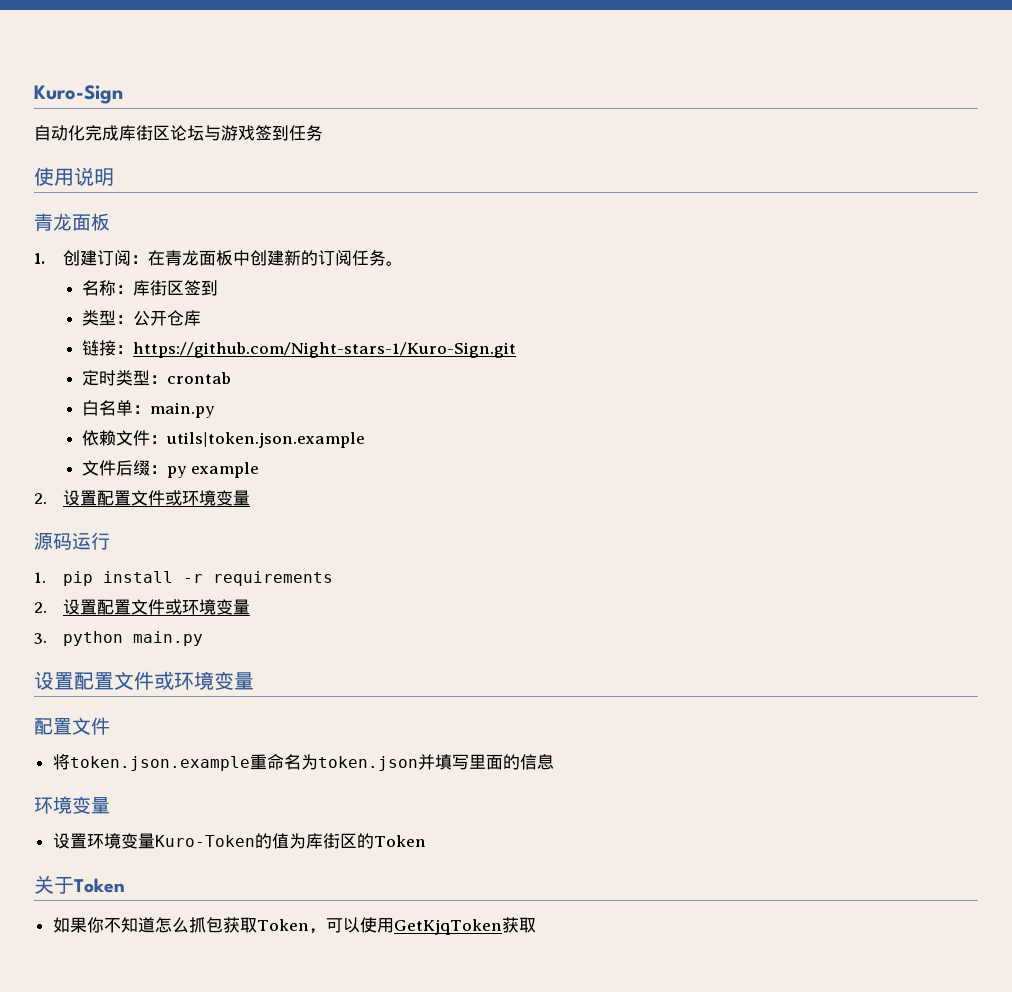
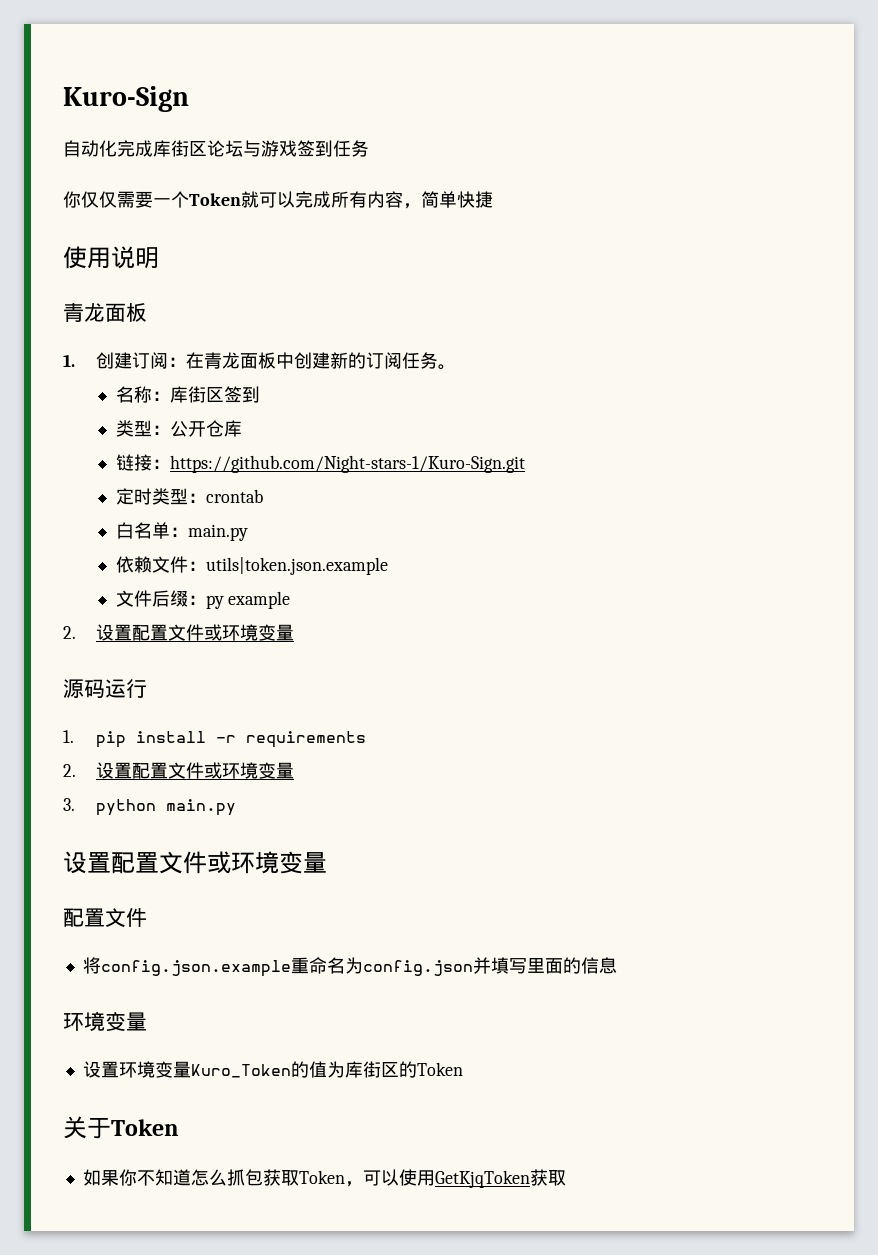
+ 你仅仅需要一个Token就可以完成所有内容，简单快捷
- 将token.json.example重命名为token.json并填写里面的信息
+ 将config.json.example重命名为config.json并填写里面的信息
- 设置环境变量Kuro-Token的值为库街区的Token
+ 设置环境变量Kuro_Token的值为库街区的Token

